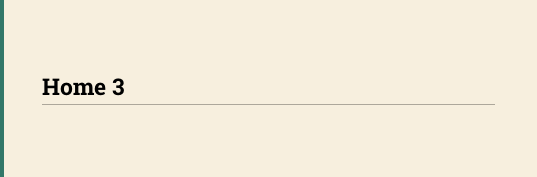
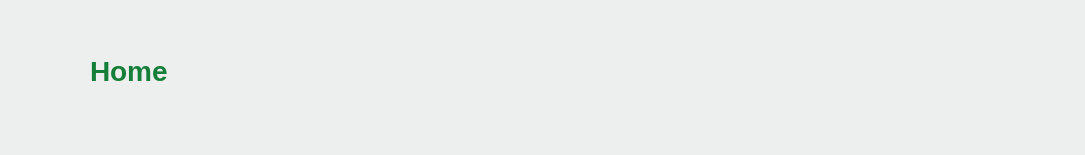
- Home 3
+ Home

